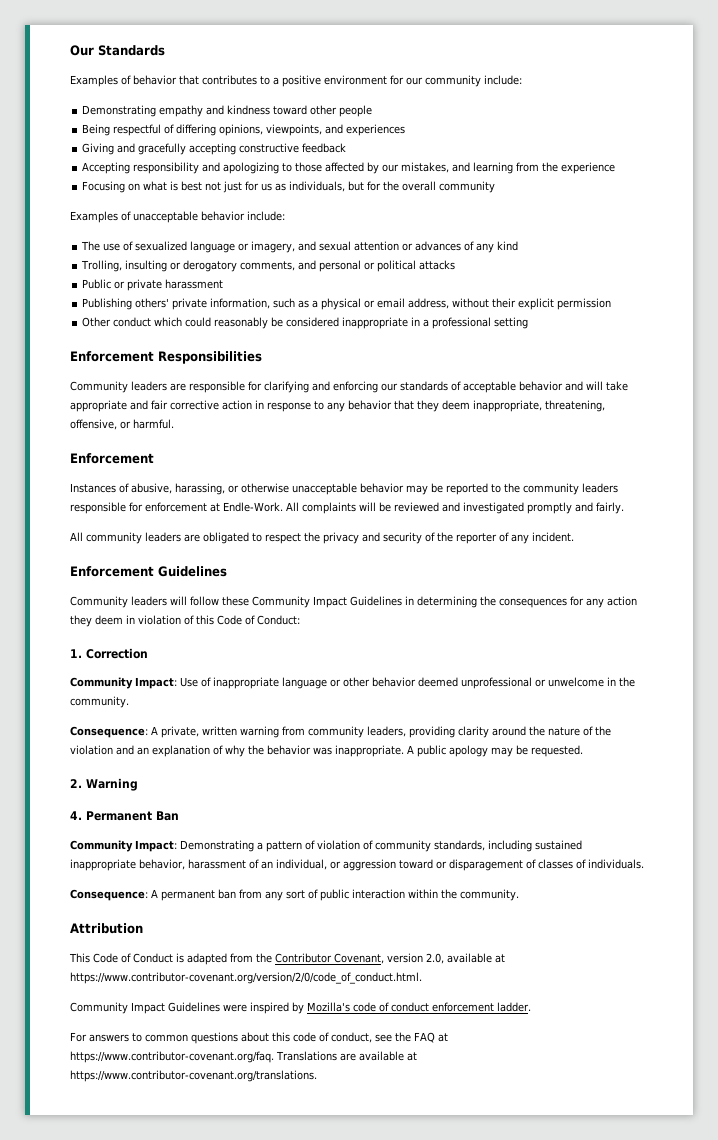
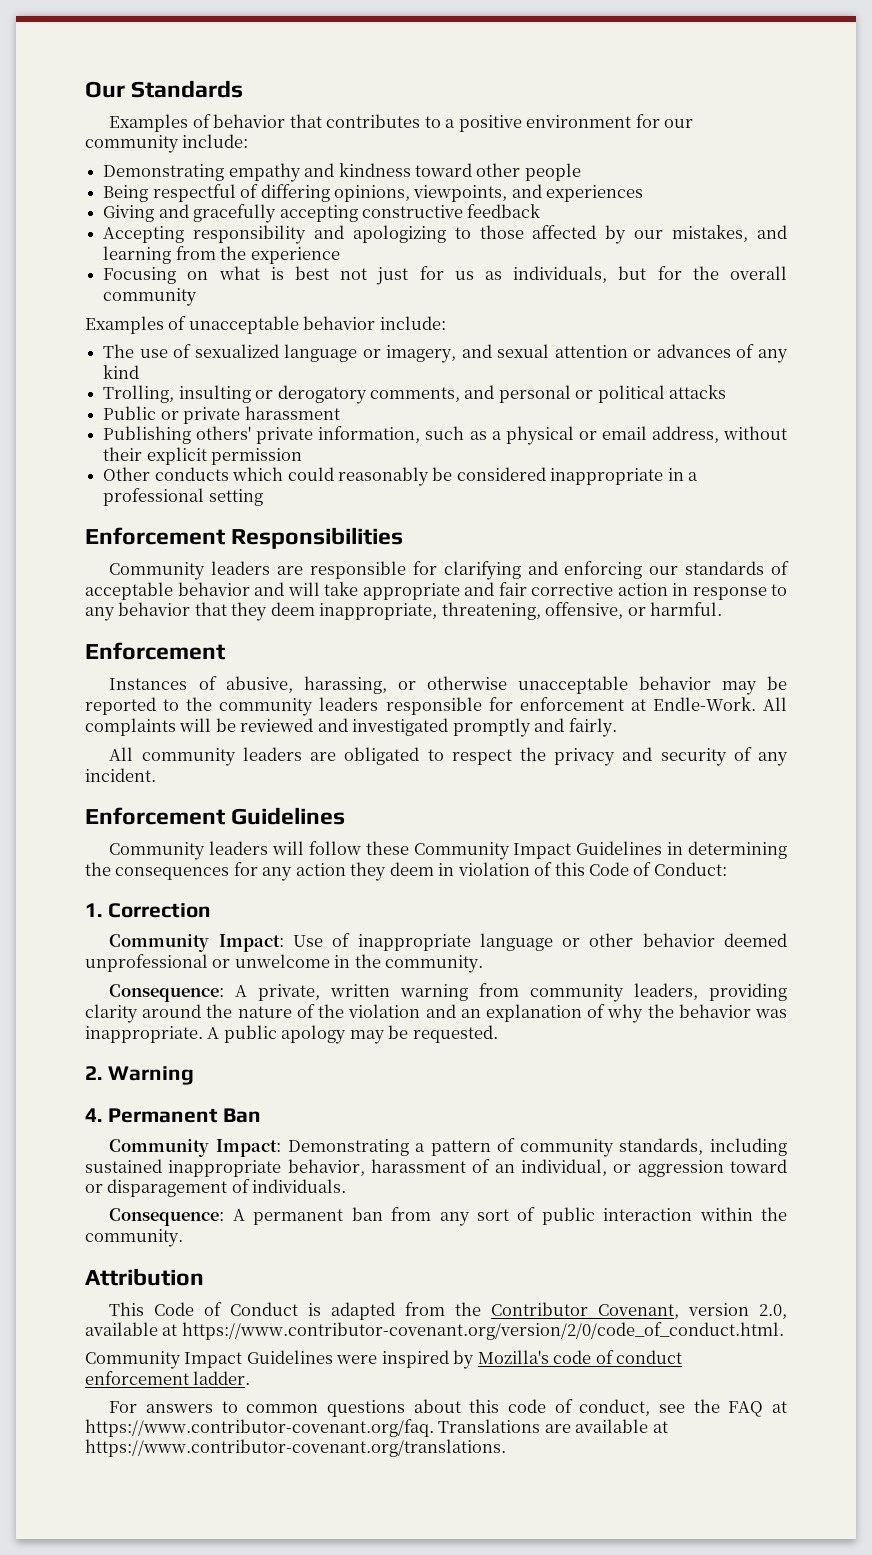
- Other conduct which could reasonably be considered inappropriate in a professional setting
+ Other conducts which could reasonably be considered inappropriate in a professional setting
- All community leaders are obligated to respect the privacy and security of the reporter of any incident.
+ All community leaders are obligated to respect the privacy and security of any incident.
- Community Impact: Demonstrating a pattern of violation of community standards, including sustained inappropriate behavior, harassment of an individual, or aggression toward or disparagement of classes of individuals.
+ Community Impact: Demonstrating a pattern of community standards, including sustained inappropriate behavior, harassment of an individual, or aggression toward or disparagement of individuals.

